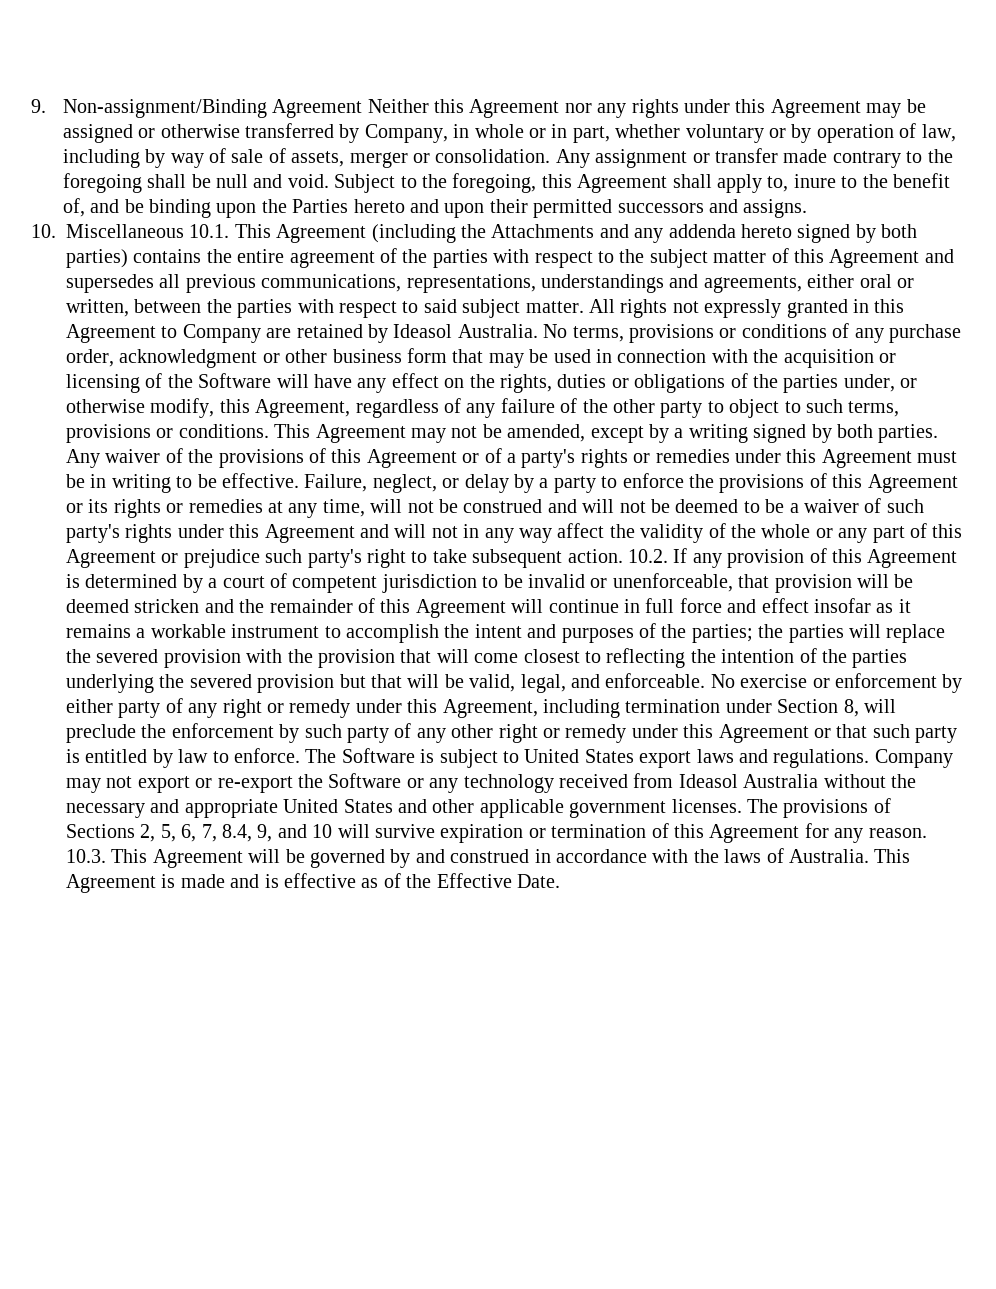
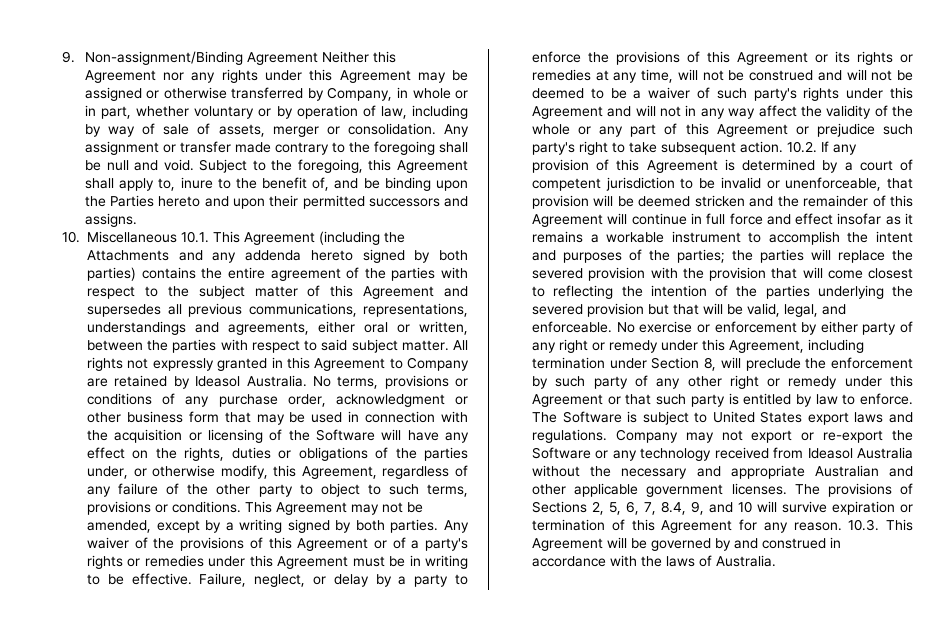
- Company may not export or re-export the Software or any technology received from Ideasol Australia without the necessary and appropriate United States and other applicable government licenses.
+ Company may not export or re-export the Software or any technology received from Ideasol Australia without the necessary and appropriate Australian and other applicable government licenses.
- This Agreement is made and is effective as of the Effective Date.

